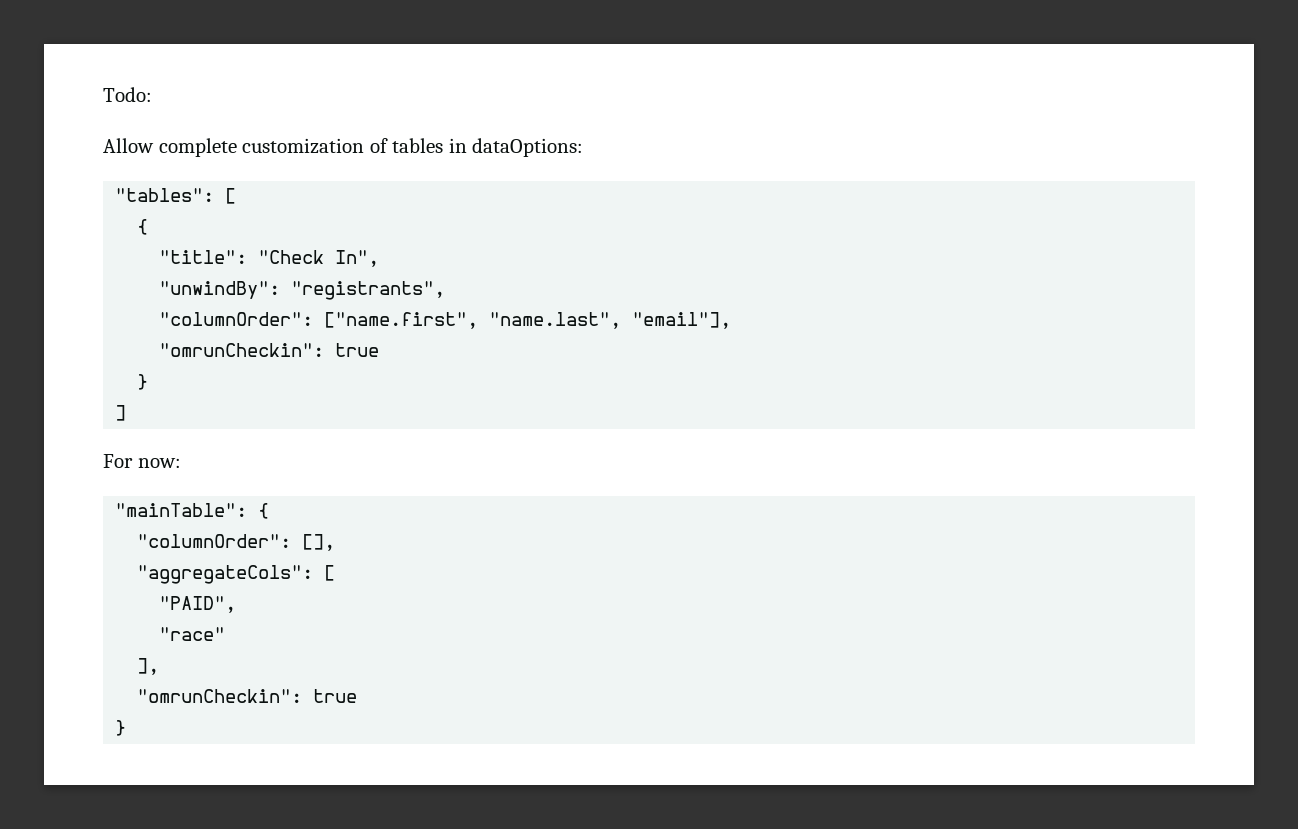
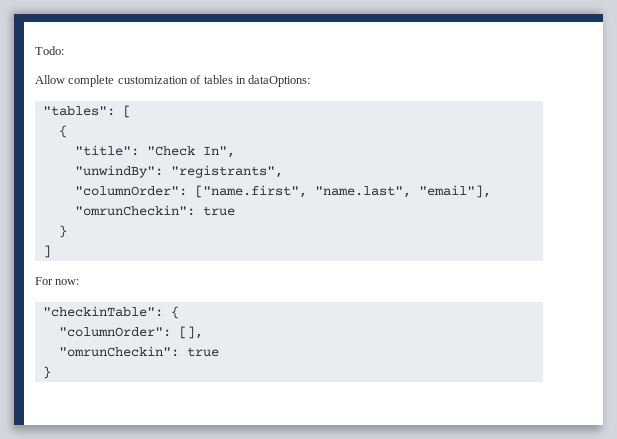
- "mainTable": {
+ "checkinTable": {
- "aggregateCols": [
- "PAID",
- "race"
- ],

